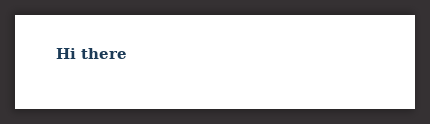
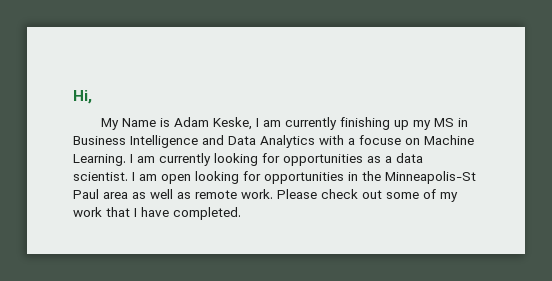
- Hi there
+ Hi,
+ My Name is Adam Keske, I am currently finishing up my MS in Business Intelligence and Data Analytics with a focuse on Machine Learning. I am currently looking for opportunities as a data scientist. I am open looking for opportunities in the Minneapolis-St Paul area as well as remote work. Please check out some of my work that I have completed.

